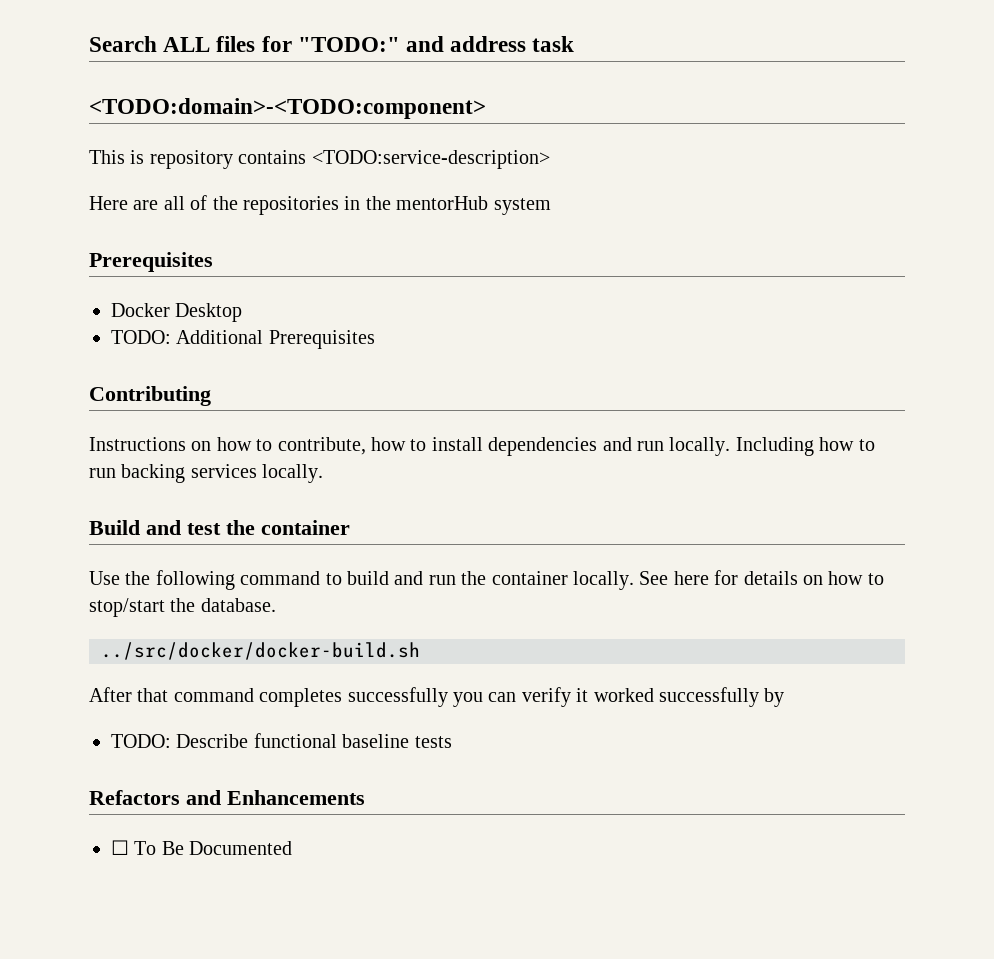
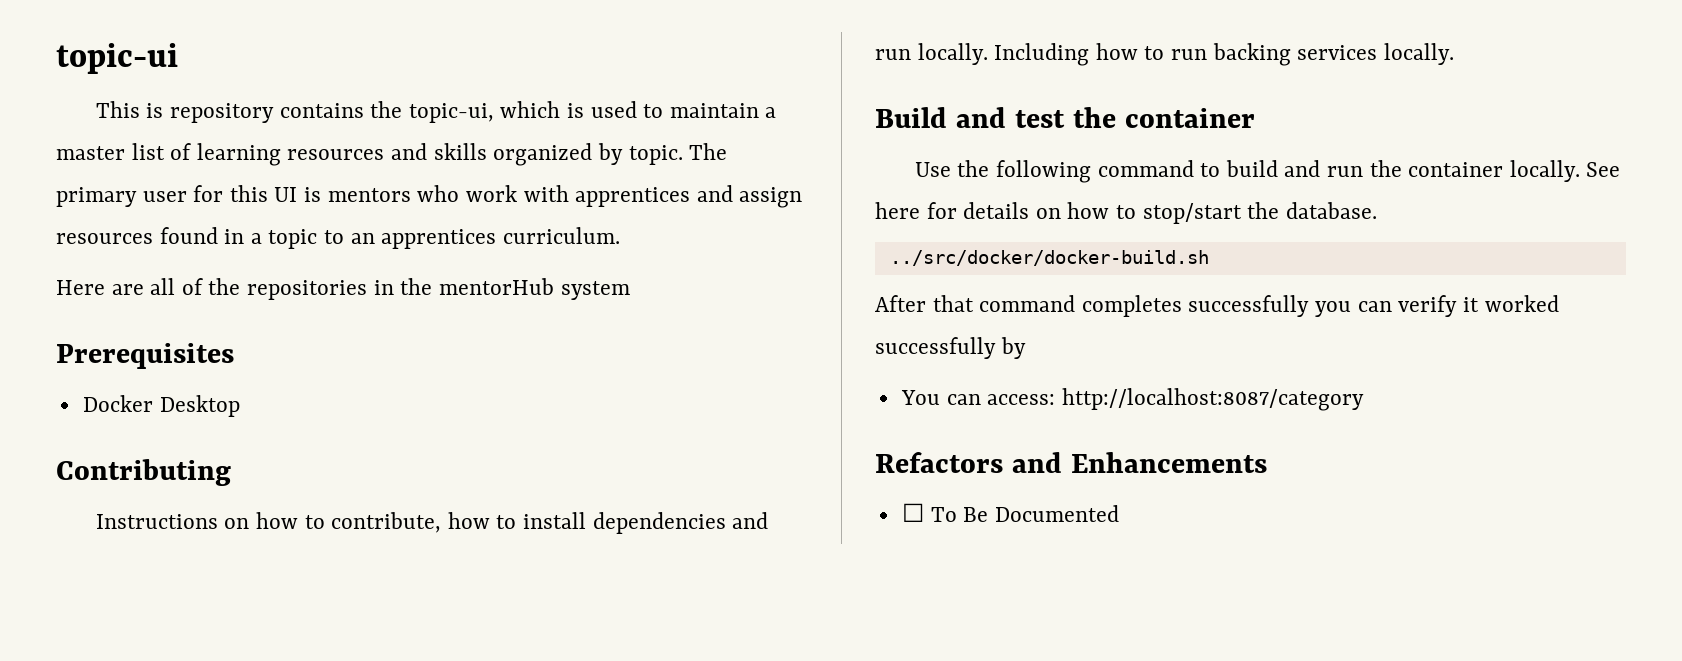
- Search ALL files for "TODO:" and address task
- <TODO:domain>-<TODO:component>
- This is repository contains <TODO:service-description>
+ topic-ui
+ This is repository contains the topic-ui, which is used to maintain a master list of learning resources and skills organized by topic. The primary user for this UI is mentors who work with apprentices and assign resources found in a topic to an apprentices curriculum.
- TODO: Additional Prerequisites
- TODO: Describe functional baseline tests
+ You can access: http://localhost:8087/category

